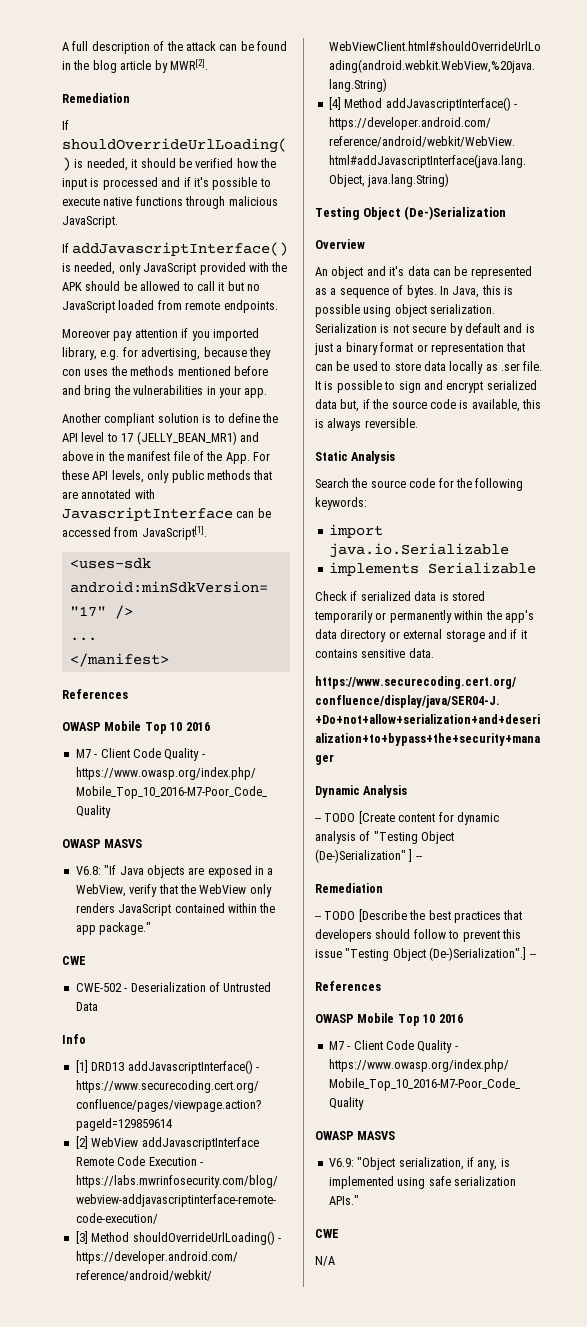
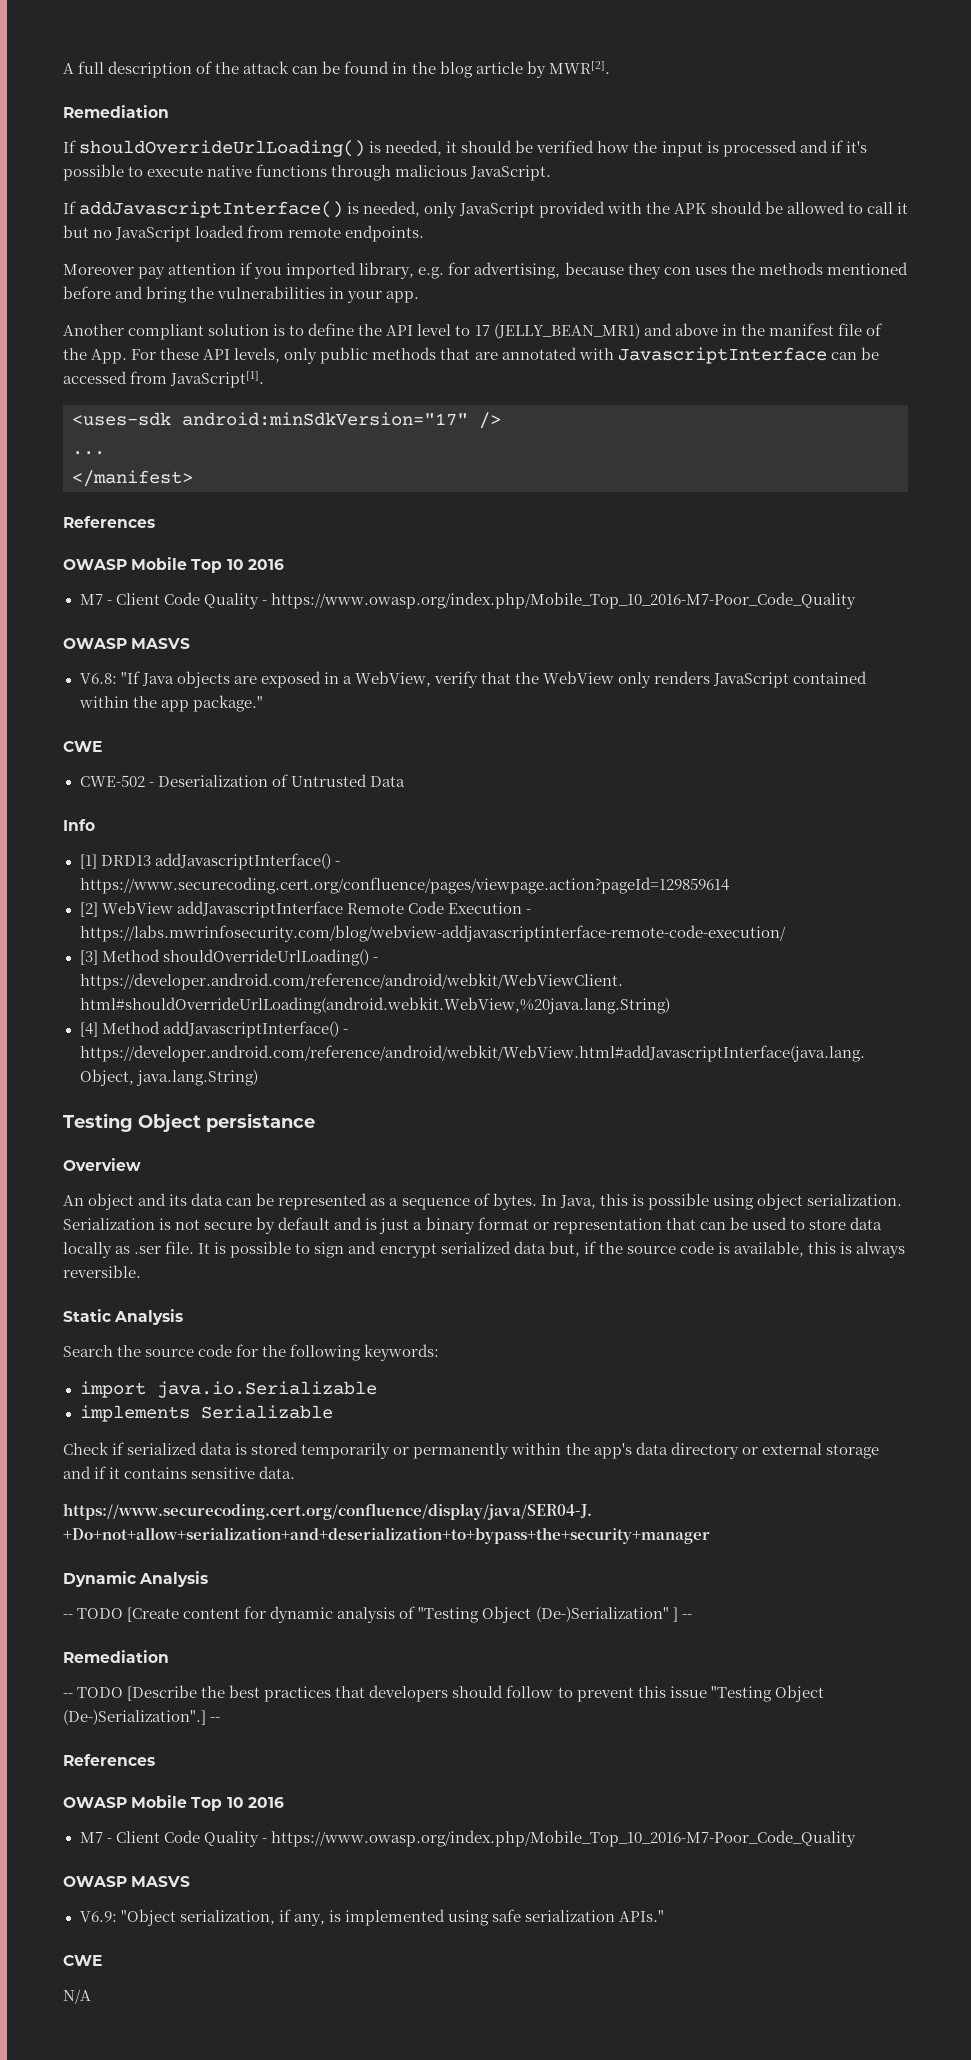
- Testing Object (De-)Serialization
+ Testing Object persistance
- An object and it's data can be represented as a sequence of bytes.
+ An object and its data can be represented as a sequence of bytes.

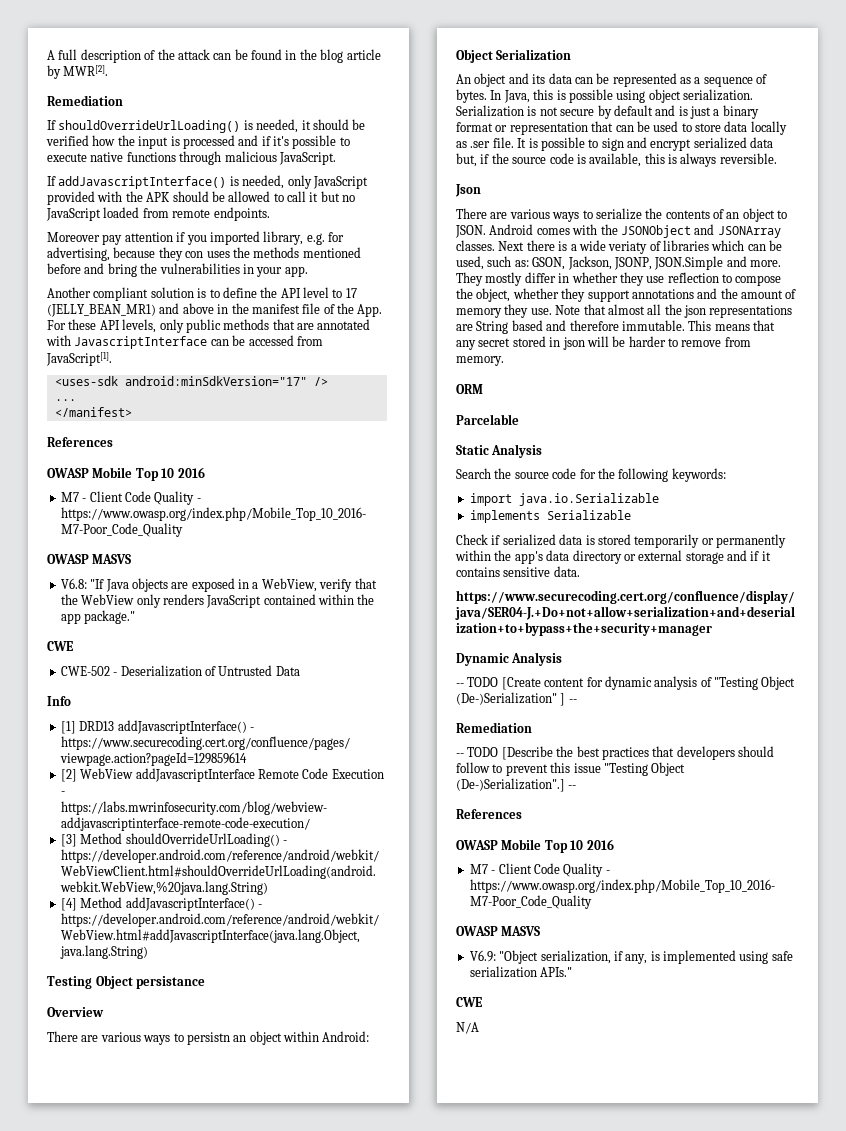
+ There are various ways to persistn an object within Android:
+ Object Serialization
+ Json
+ There are various ways to serialize the contents of an object to JSON. Android comes with the JSONObject and JSONArray classes. Next there is a wide veriaty of libraries which can be used, such as: GSON, Jackson, JSONP, JSON.Simple and more. They mostly differ in whether they use reflection to compose the object, whether they support annotations and the amount of memory they use. Note that almost all the json representations are String based and therefore immutable. This means that any secret stored in json will be harder to remove from memory.
+ ORM
+ Parcelable

